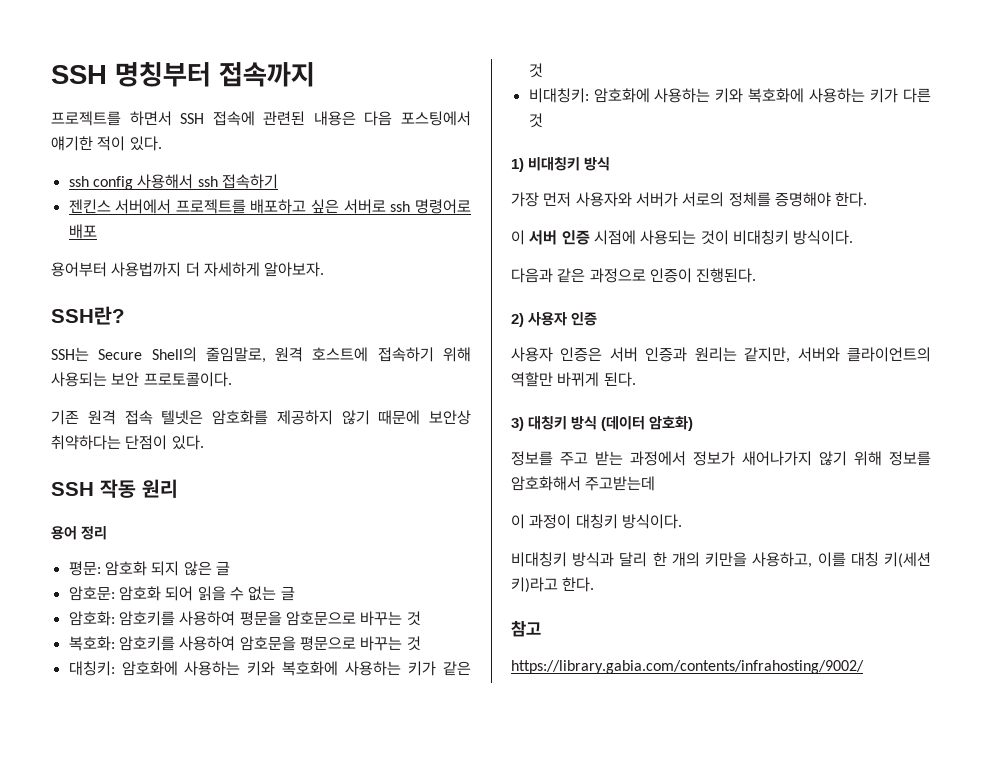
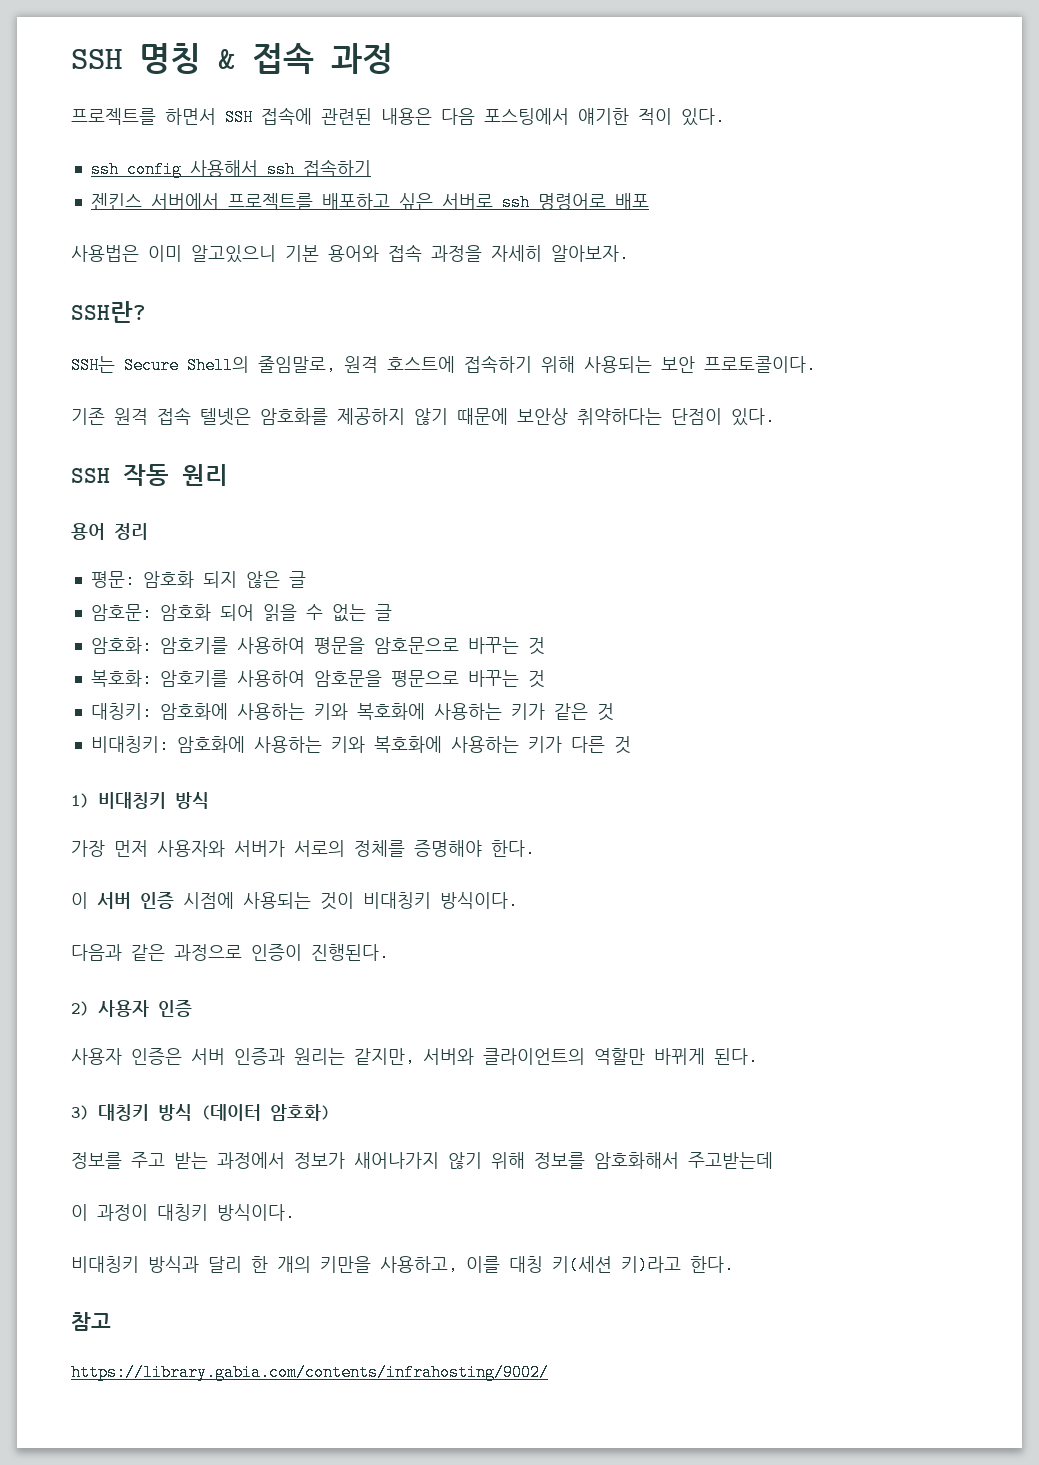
- SSH 명칭부터 접속까지
+ SSH 명칭 & 접속 과정
- 용어부터 사용법까지 더 자세하게 알아보자.
+ 사용법은 이미 알고있으니 기본 용어와 접속 과정을 자세히 알아보자.

